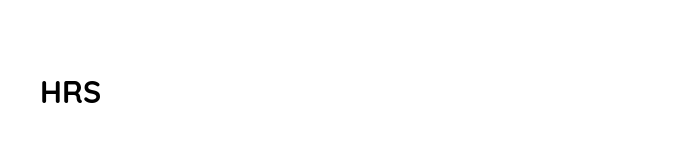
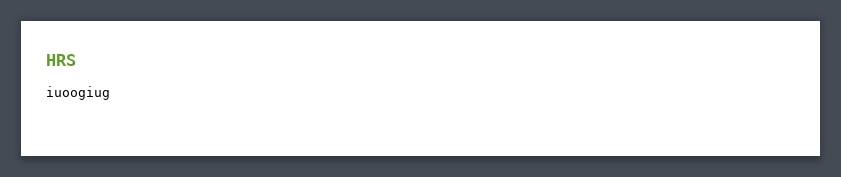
+ iuoogiug

